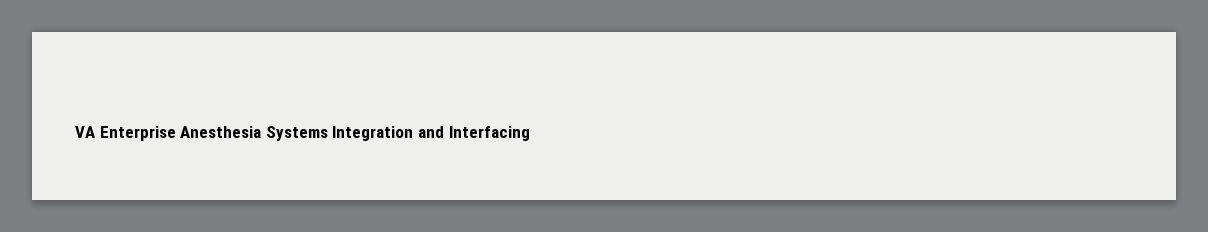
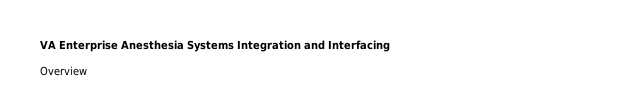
+ Overview

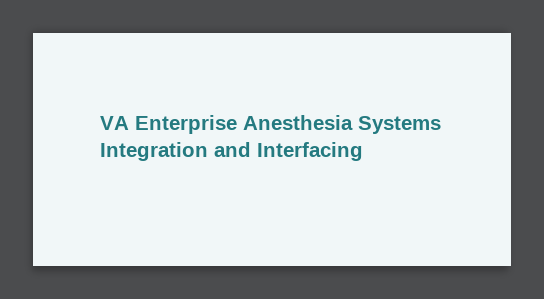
- Overview

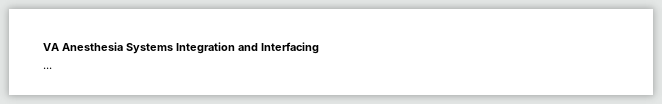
- VA Enterprise Anesthesia Systems Integration and Interfacing
+ VA Anesthesia Systems Integration and Interfacing
+ ...

